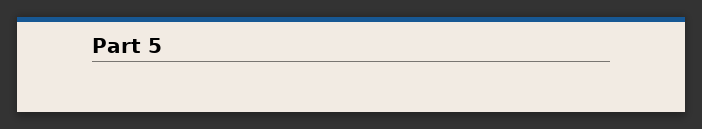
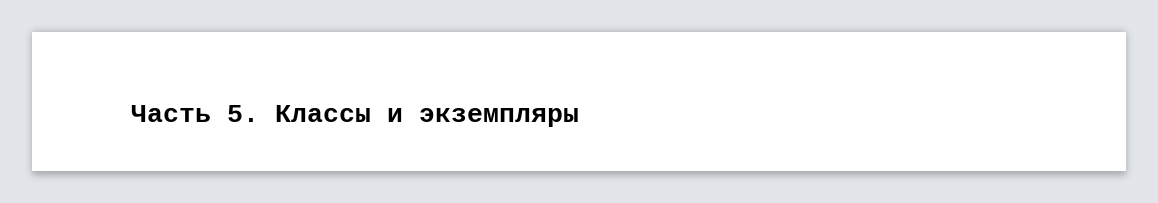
- Part 5
+ Часть 5. Классы и экземпляры

